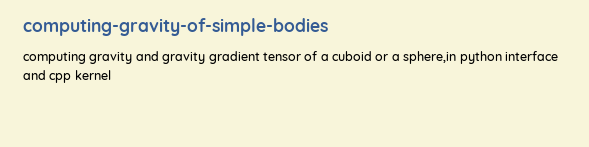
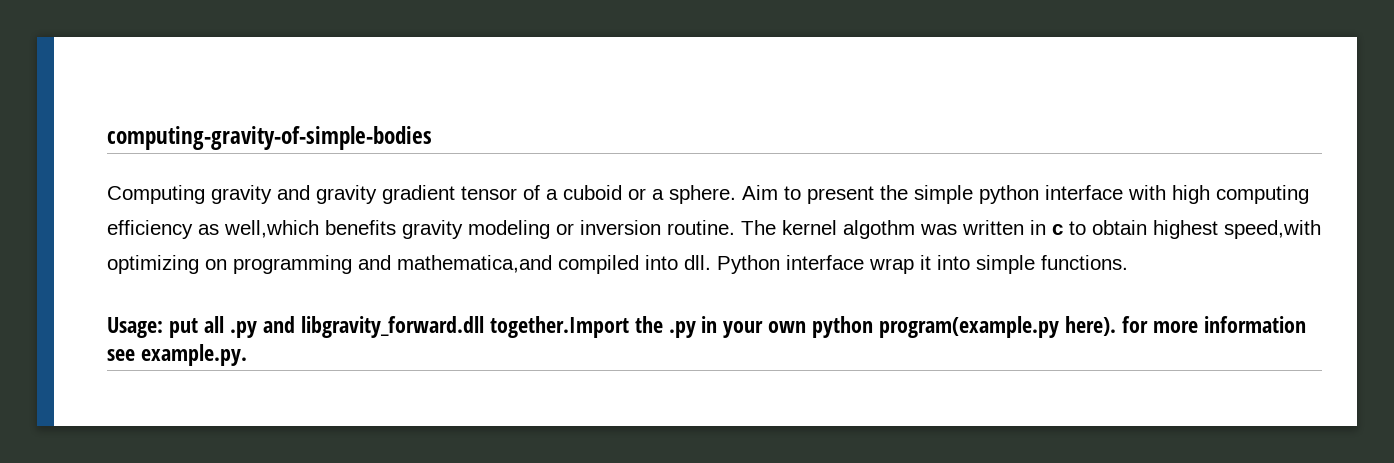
- computing gravity and gravity gradient tensor of a cuboid or a sphere,in python interface and cpp kernel
+ Computing gravity and gravity gradient tensor of a cuboid or a sphere. Aim to present the simple python interface with high computing efficiency as well,which benefits gravity modeling or inversion routine. The kernel algothm was written in c to obtain highest speed,with optimizing on programming and mathematica,and compiled into dll. Python interface wrap it into simple functions.
+ Usage: put all .py and libgravity_forward.dll together.Import the .py in your own python program(example.py here). for more information see example.py.

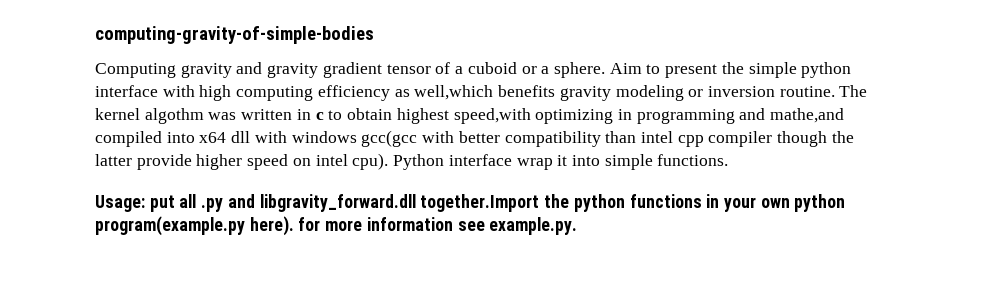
- The kernel algothm was written in c to obtain highest speed,with optimizing on programming and mathematica,and compiled into dll.
+ The kernel algothm was written in c to obtain highest speed,with optimizing in programming and mathe,and compiled into x64 dll with windows gcc(gcc with better compatibility than intel cpp compiler though the latter provide higher speed on intel cpu).
- Usage: put all .py and libgravity_forward.dll together.Import the .py in your own python program(example.py here). for more information see example.py.
+ Usage: put all .py and libgravity_forward.dll together.Import the python functions in your own python program(example.py here). for more information see example.py.

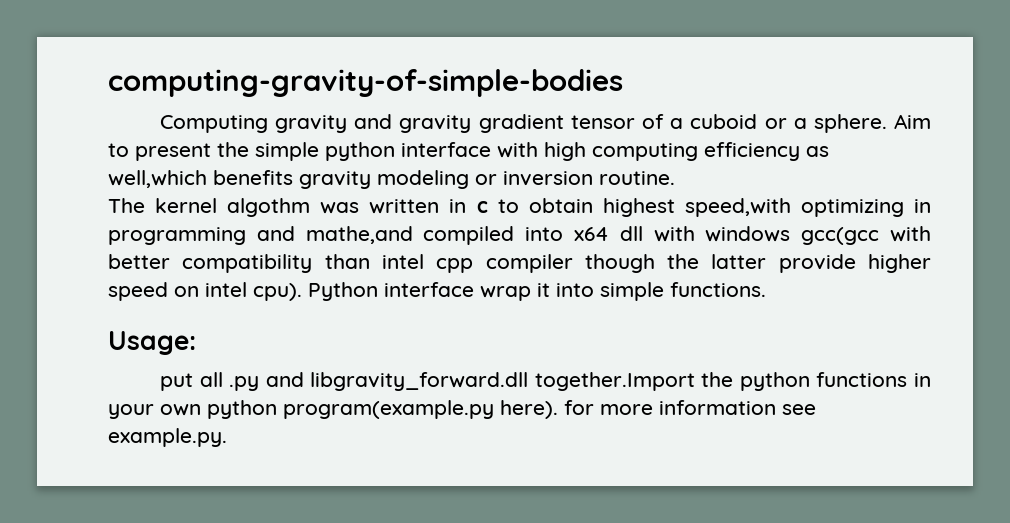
- Aim to present the simple python interface with high computing efficiency as well,which benefits gravity modeling or inversion routine. The kernel algothm was written in c to obtain highest speed,with optimizing in programming and mathe,and compiled into x64 dll with windows gcc(gcc with better compatibility than intel cpp compiler though the latter provide higher speed on intel cpu).
+ Aim to present the simple python interface with high computing efficiency as well,which benefits gravity modeling or inversion routine.
+ The kernel algothm was written in c to obtain highest speed,with optimizing in programming and mathe,and compiled into x64 dll with windows gcc(gcc with better compatibility than intel cpp compiler though the latter provide higher speed on intel cpu).
- Usage: put all .py and libgravity_forward.dll together.Import the python functions in your own python program(example.py here). for more information see example.py.
+ Usage:
+ put all .py and libgravity_forward.dll together.Import the python functions in your own python program(example.py here). for more information see example.py.

